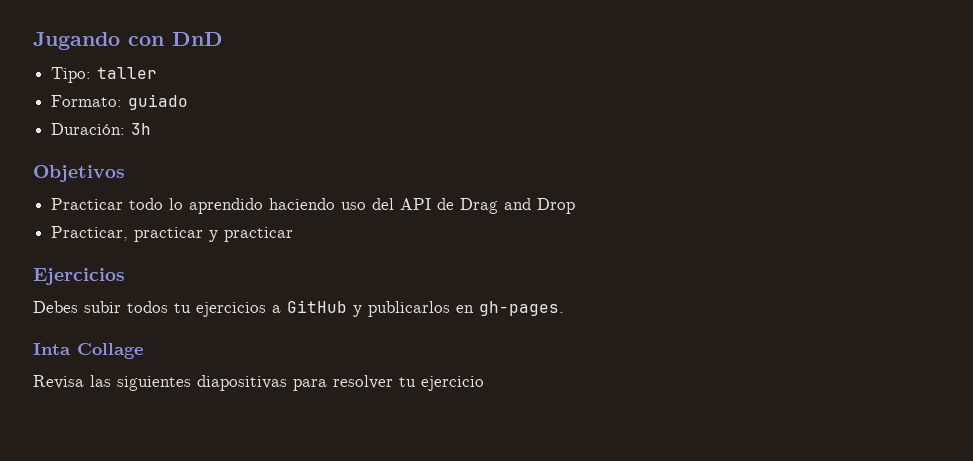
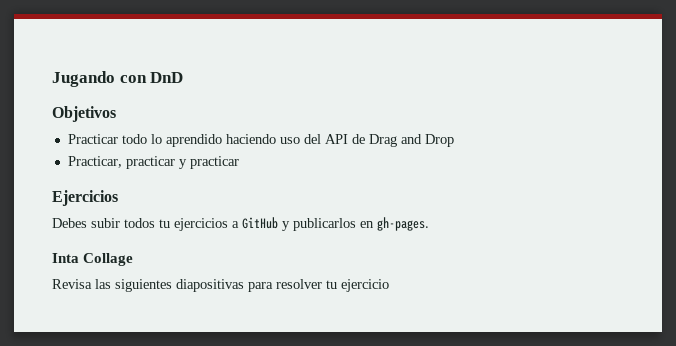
- Tipo: taller
- Formato: guiado
- Duración: 3h

